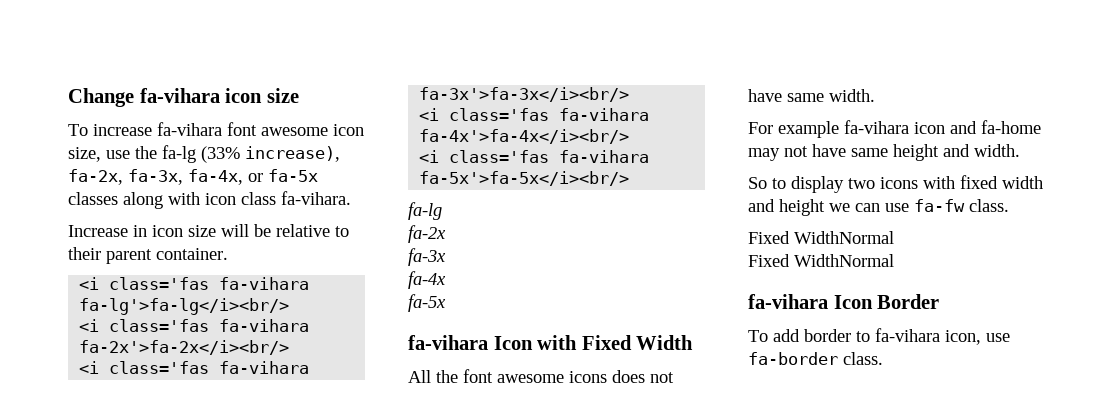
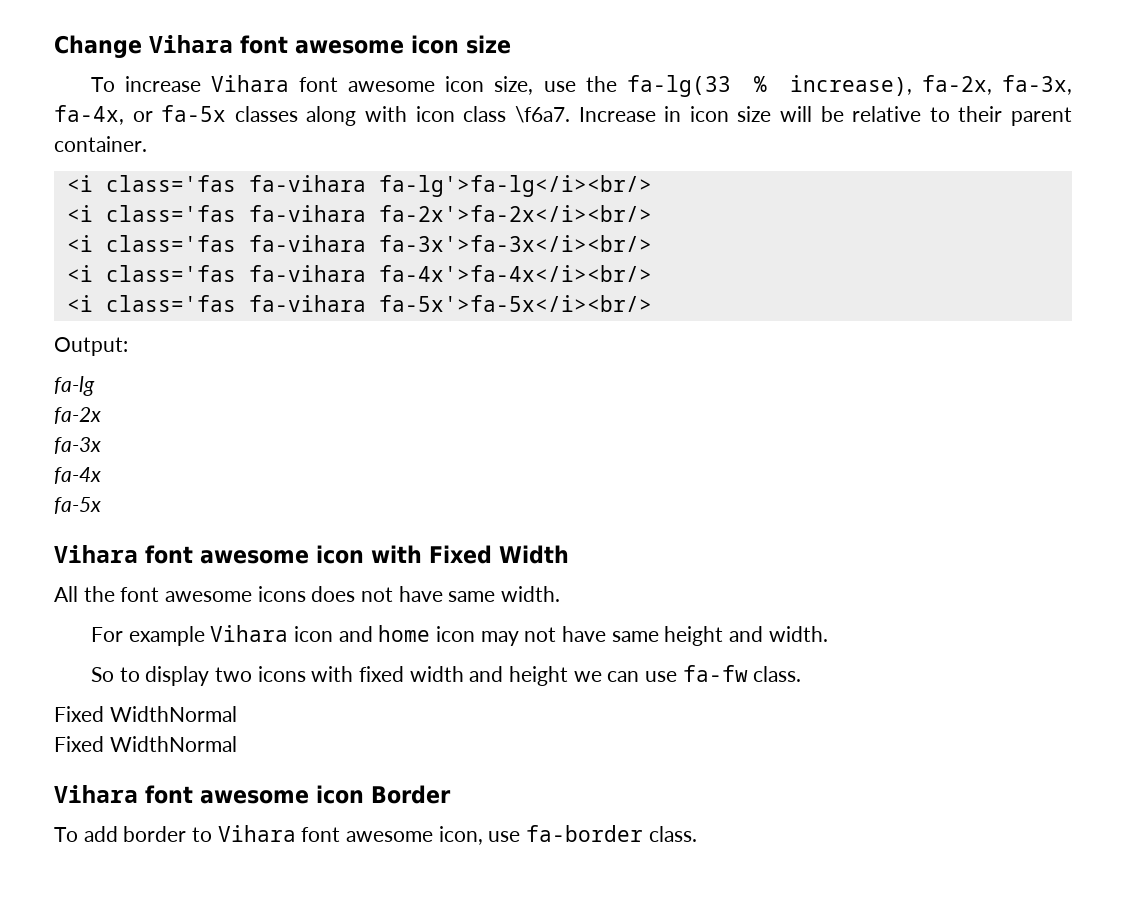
- Change fa-vihara icon size
+ Change Vihara font awesome icon size
- To increase fa-vihara font awesome icon size, use the fa-lg (33% increase), fa-2x, fa-3x, fa-4x, or fa-5x classes along with icon class fa-vihara.
- Increase in icon size will be relative to their parent container.
+ To increase Vihara font awesome icon size, use the fa-lg(33 % increase), fa-2x, fa-3x, fa-4x, or fa-5x classes along with icon class \f6a7. Increase in icon size will be relative to their parent container.
+ Output:
- fa-vihara Icon with Fixed Width
+ Vihara font awesome icon with Fixed Width
- For example fa-vihara icon and fa-home may not have same height and width.
+ For example Vihara icon and home icon may not have same height and width.
- fa-vihara Icon Border
+ Vihara font awesome icon Border
- To add border to fa-vihara icon, use fa-border class.
+ To add border to Vihara font awesome icon, use fa-border class.

